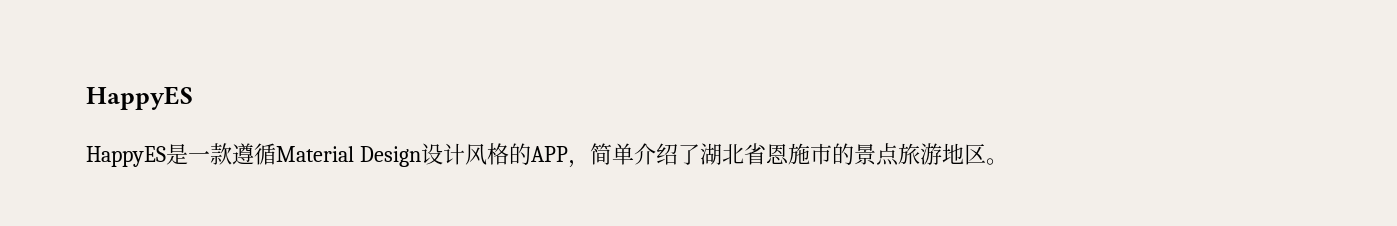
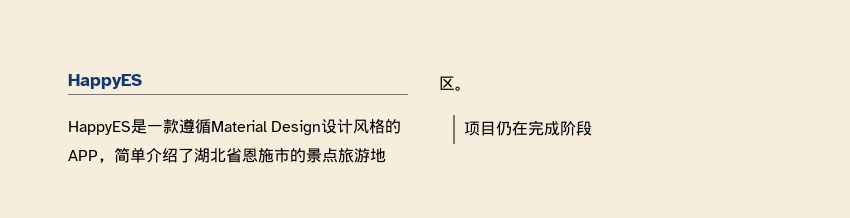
+ 项目仍在完成阶段

